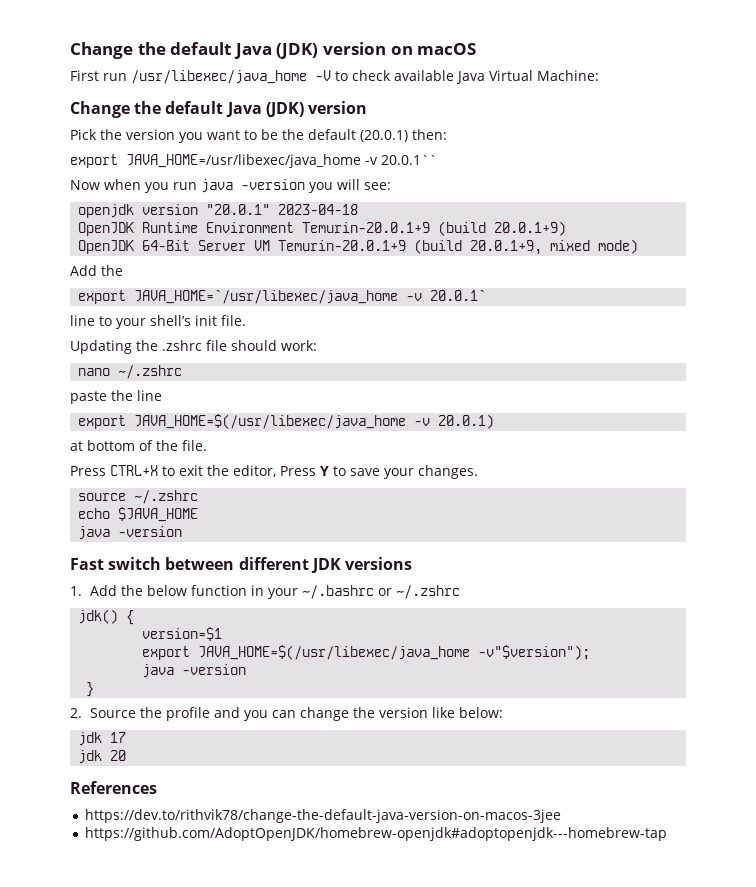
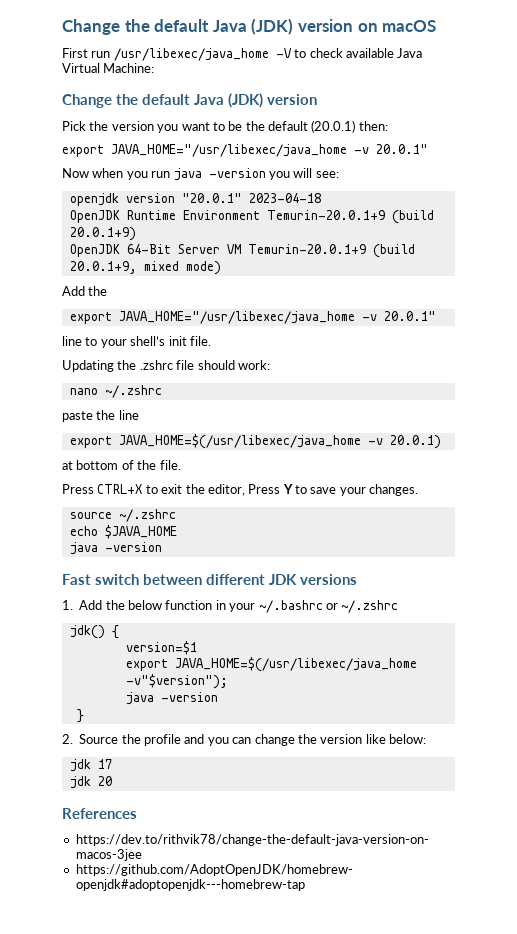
  Pick the version you want to be the default (20.0.1) then:
- export JAVA_HOME=/usr/libexec/java_home -v 20.0.1``
+ export JAVA_HOME="/usr/libexec/java_home -v 20.0.1"
  OpenJDK 64-Bit Server VM Temurin-20.0.1+9 (build 20.0.1+9, mixed mode)
  Add the
- export JAVA_HOME=`/usr/libexec/java_home -v 20.0.1`
+ export JAVA_HOME="/usr/libexec/java_home -v 20.0.1"

